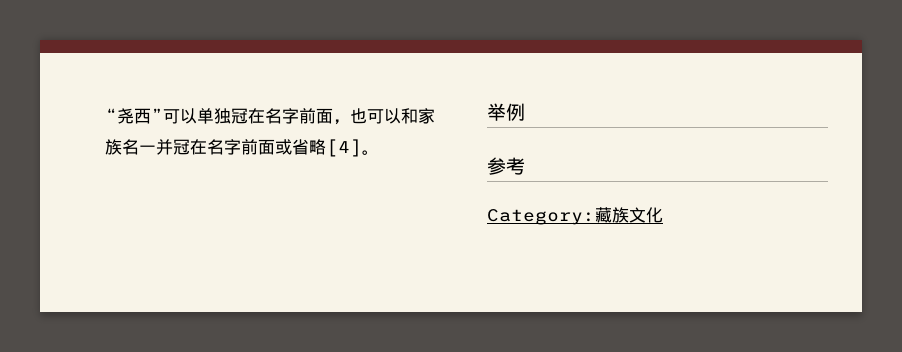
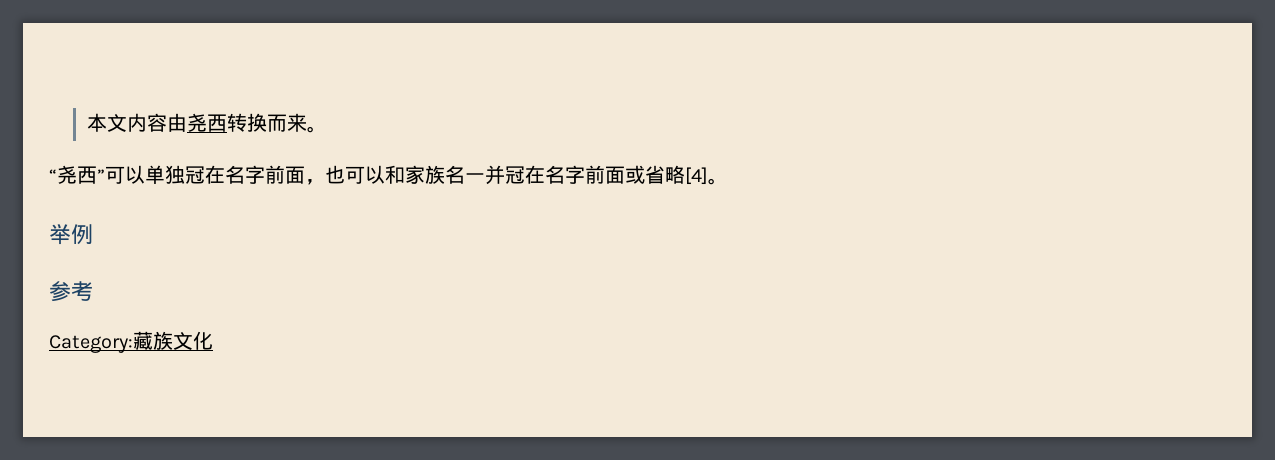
+ 本文内容由尧西转换而来。

